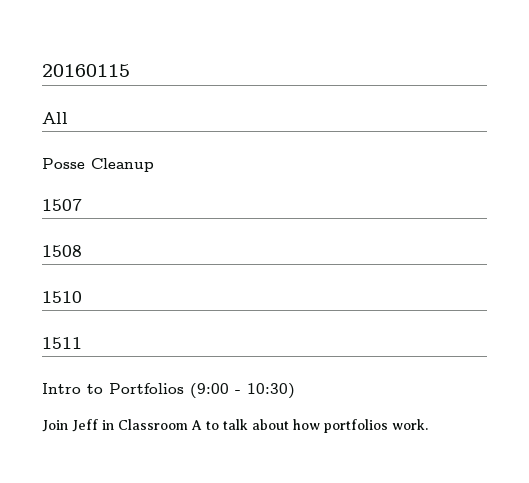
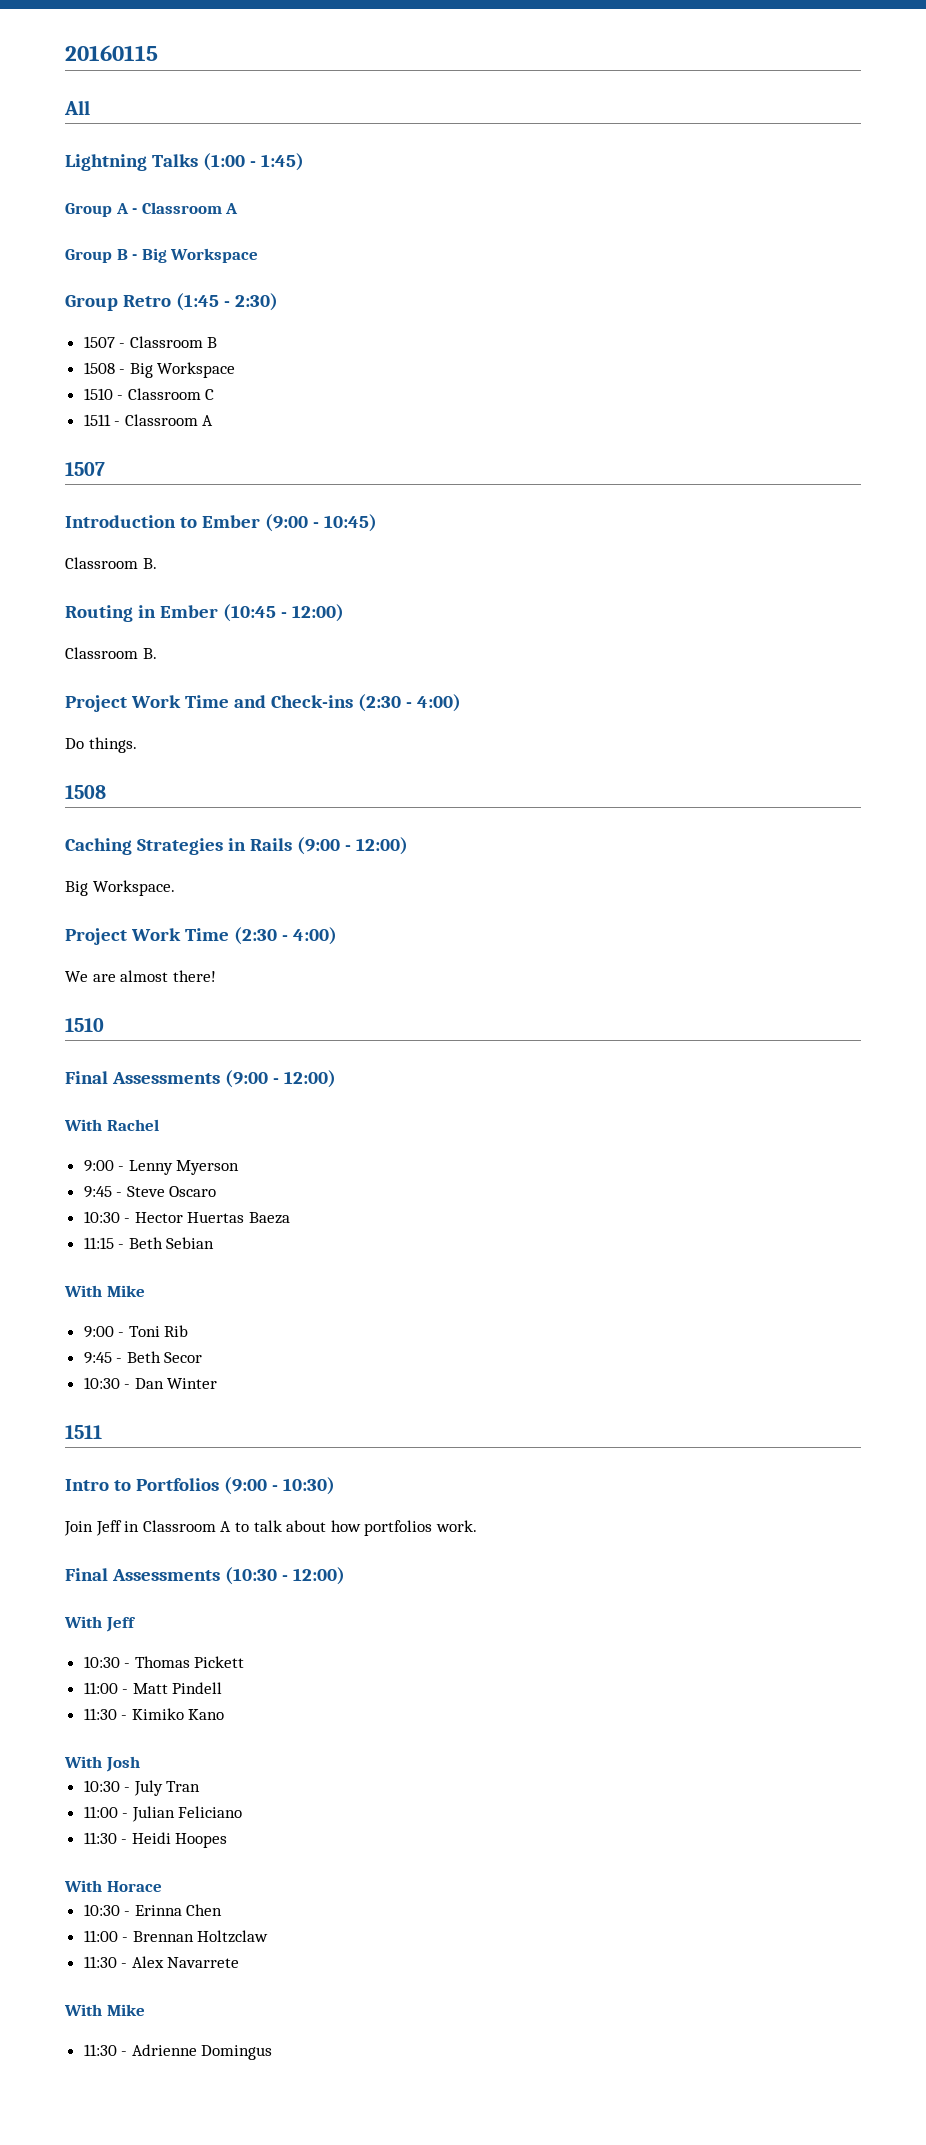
- Posse Cleanup
+ Lightning Talks (1:00 - 1:45)
+ Group A - Classroom A
+ Group B - Big Workspace
+ Group Retro (1:45 - 2:30)
+ 1507 - Classroom B
+ 1508 - Big Workspace
+ 1510 - Classroom C
+ 1511 - Classroom A
  1507
+ Introduction to Ember (9:00 - 10:45)
+ Classroom B.
+ Routing in Ember (10:45 - 12:00)
+ Classroom B.
+ Project Work Time and Check-ins (2:30 - 4:00)
+ Do things.
  1508
+ Caching Strategies in Rails (9:00 - 12:00)
+ Big Workspace.
+ Project Work Time (2:30 - 4:00)
+ We are almost there!
  1510
+ Final Assessments (9:00 - 12:00)
+ With Rachel
+ 9:00 - Lenny Myerson
+ 9:45 - Steve Oscaro
+ 10:30 - Hector Huertas Baeza
+ 11:15 - Beth Sebian
+ With Mike
+ 9:00 - Toni Rib
+ 9:45 - Beth Secor
+ 10:30 - Dan Winter
+ Final Assessments (10:30 - 12:00)
+ With Jeff
+ 10:30 - Thomas Pickett
+ 11:00 - Matt Pindell
+ 11:30 - Kimiko Kano
+ With Josh
+ 10:30 - July Tran
+ 11:00 - Julian Feliciano
+ 11:30 - Heidi Hoopes
+ With Horace
+ 10:30 - Erinna Chen
+ 11:00 - Brennan Holtzclaw
+ 11:30 - Alex Navarrete
+ With Mike
+ 11:30 - Adrienne Domingus

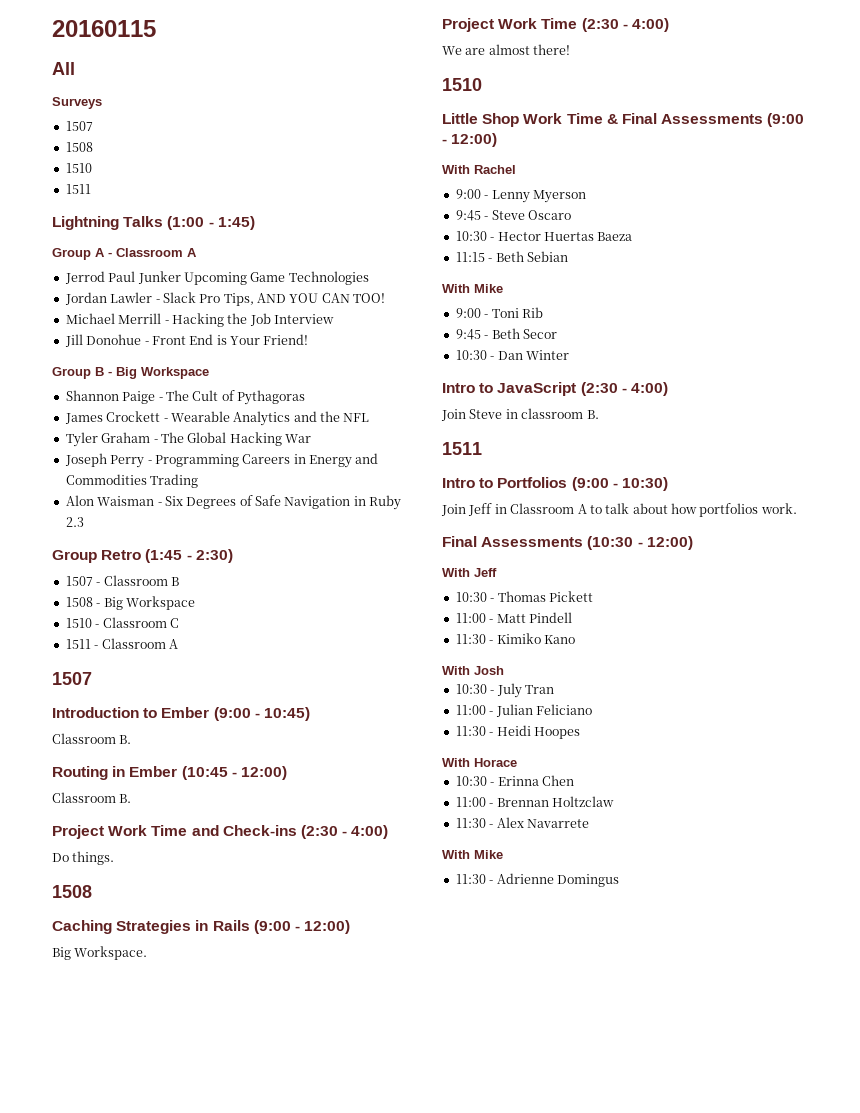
+ Surveys
+ 1507
+ 1508
+ 1510
+ 1511
+ Jerrod Paul Junker Upcoming Game Technologies
+ Jordan Lawler - Slack Pro Tips, AND YOU CAN TOO!
+ Michael Merrill - Hacking the Job Interview
+ Jill Donohue - Front End is Your Friend!
+ Shannon Paige - The Cult of Pythagoras
+ James Crockett - Wearable Analytics and the NFL
+ Tyler Graham - The Global Hacking War
+ Joseph Perry - Programming Careers in Energy and Commodities Trading
+ Alon Waisman - Six Degrees of Safe Navigation in Ruby 2.3
- Final Assessments (9:00 - 12:00)
+ Little Shop Work Time & Final Assessments (9:00 - 12:00)
+ Intro to JavaScript (2:30 - 4:00)
+ Join Steve in classroom B.

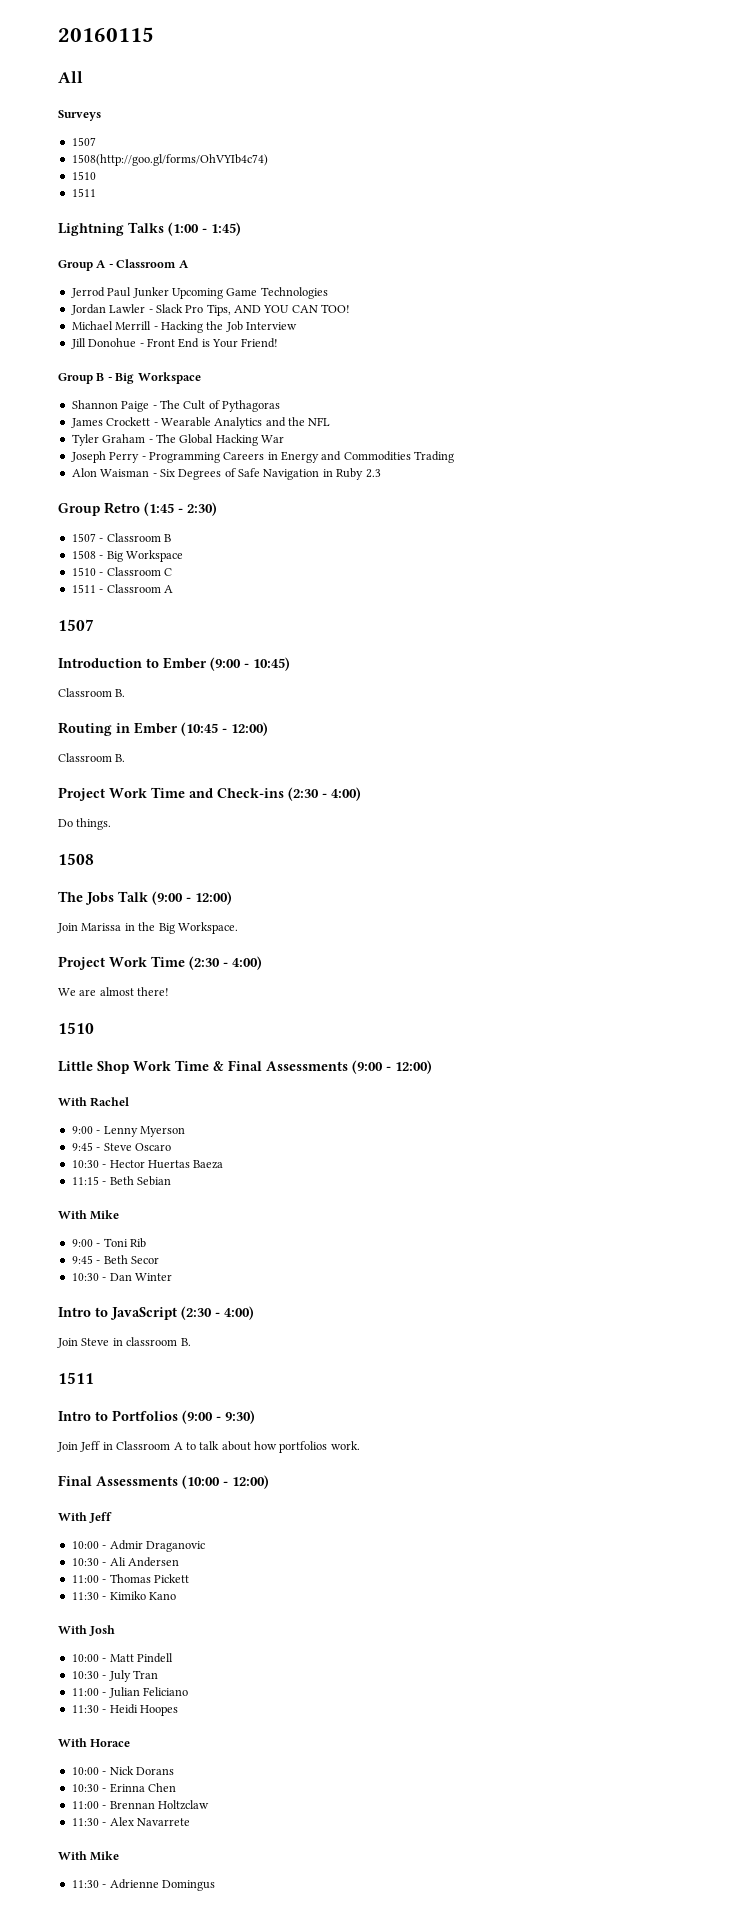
  Surveys
  1507
- 1508
+ 1508(http://goo.gl/forms/OhVYIb4c74)
- Caching Strategies in Rails (9:00 - 12:00)
- Big Workspace.
+ The Jobs Talk (9:00 - 12:00)
+ Join Marissa in the Big Workspace.
- Intro to Portfolios (9:00 - 10:30)
+ Intro to Portfolios (9:00 - 9:30)
- Final Assessments (10:30 - 12:00)
+ Final Assessments (10:00 - 12:00)
- 10:30 - Thomas Pickett
- 11:00 - Matt Pindell
+ 10:00 - Admir Draganovic
+ 10:30 - Ali Andersen
+ 11:00 - Thomas Pickett
+ 10:00 - Matt Pindell
+ 10:00 - Nick Dorans

